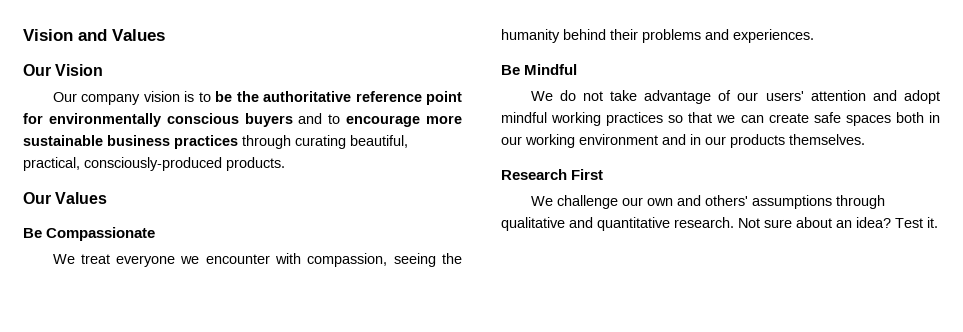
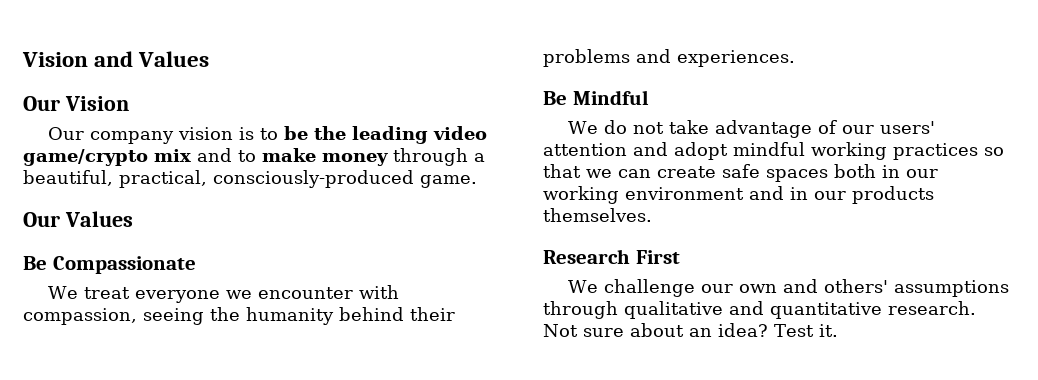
- Our company vision is to be the authoritative reference point for environmentally conscious buyers and to encourage more sustainable business practices through curating beautiful, practical, consciously-produced products.
+ Our company vision is to be the leading video game/crypto mix and to make money through a beautiful, practical, consciously-produced game.

